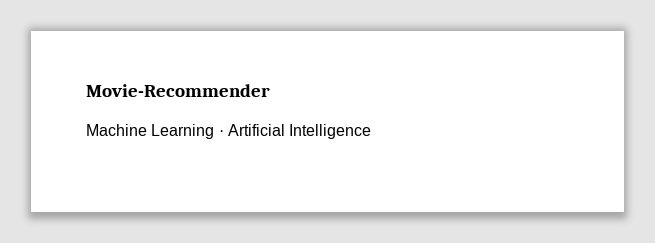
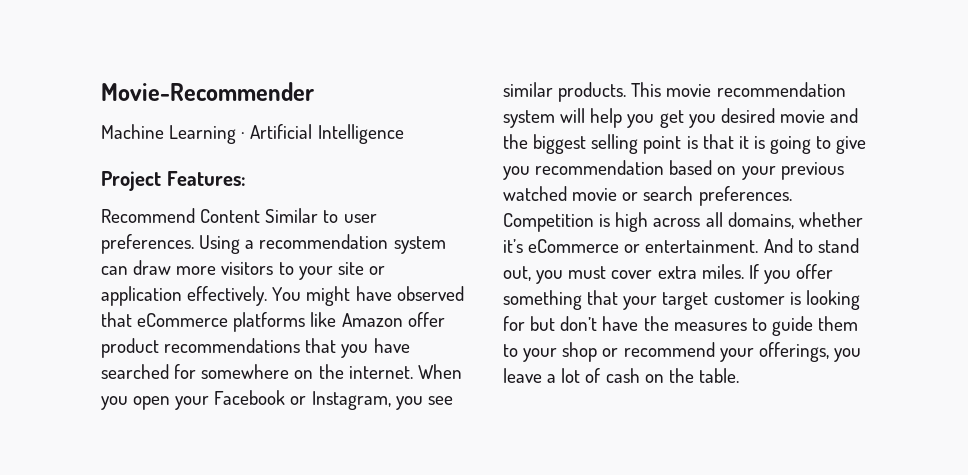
+ Project Features:
+ Recommend Content Similar to user preferences. Using a recommendation system can draw more visitors to your site or application effectively. You might have observed that eCommerce platforms like Amazon offer product recommendations that you have searched for somewhere on the internet. When you open your Facebook or Instagram, you see similar products. This movie recommendation system will help you get you desired movie and the biggest selling point is that it is going to give you recommendation based on your previous watched movie or search preferences. Competition is high across all domains, whether it’s eCommerce or entertainment. And to stand out, you must cover extra miles. If you offer something that your target customer is looking for but don’t have the measures to guide them to your shop or recommend your offerings, you leave a lot of cash on the table.

